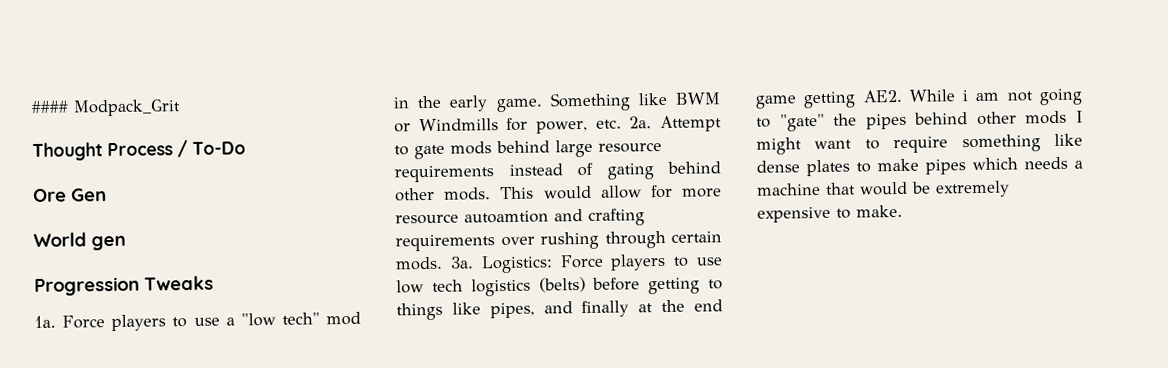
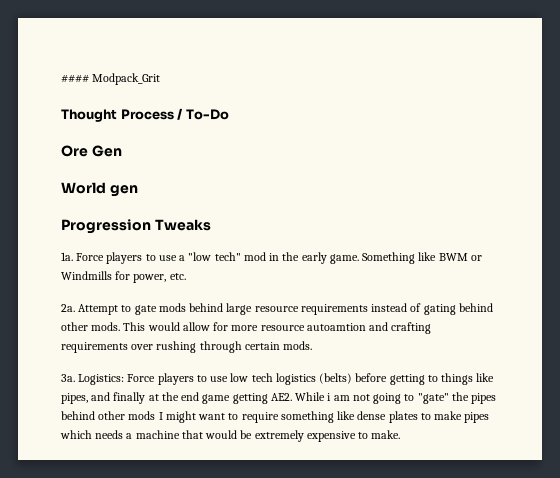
- Something like BWM or Windmills for power, etc. 2a.
+ Something like BWM or Windmills for power, etc.
+ 2a.
- This would allow for more resource autoamtion and crafting requirements over rushing through certain mods. 3a.
+ This would allow for more resource autoamtion and crafting requirements over rushing through certain mods.
+ 3a.

